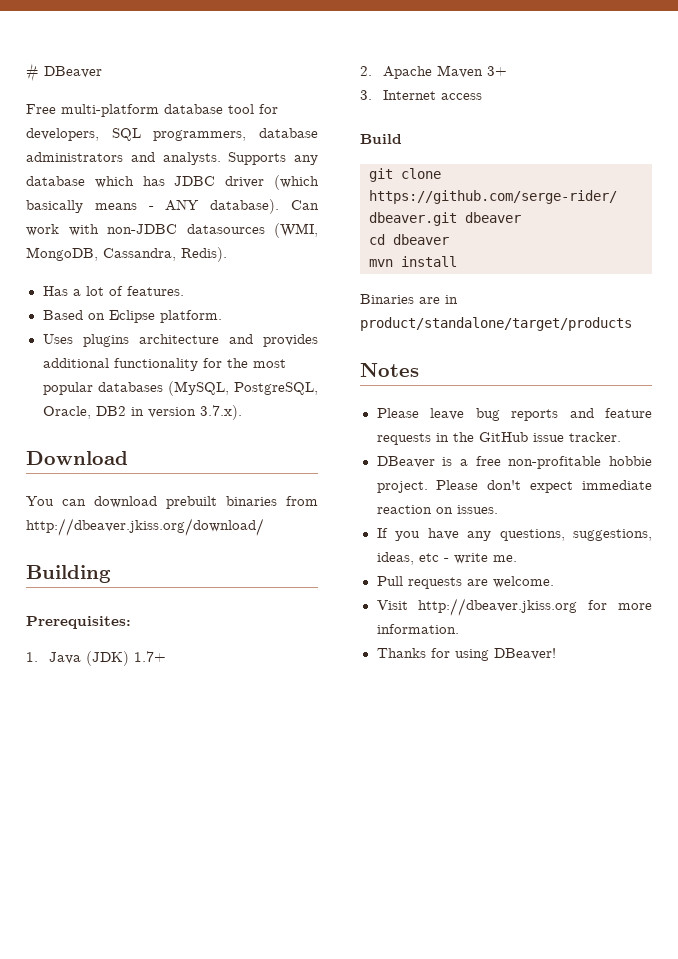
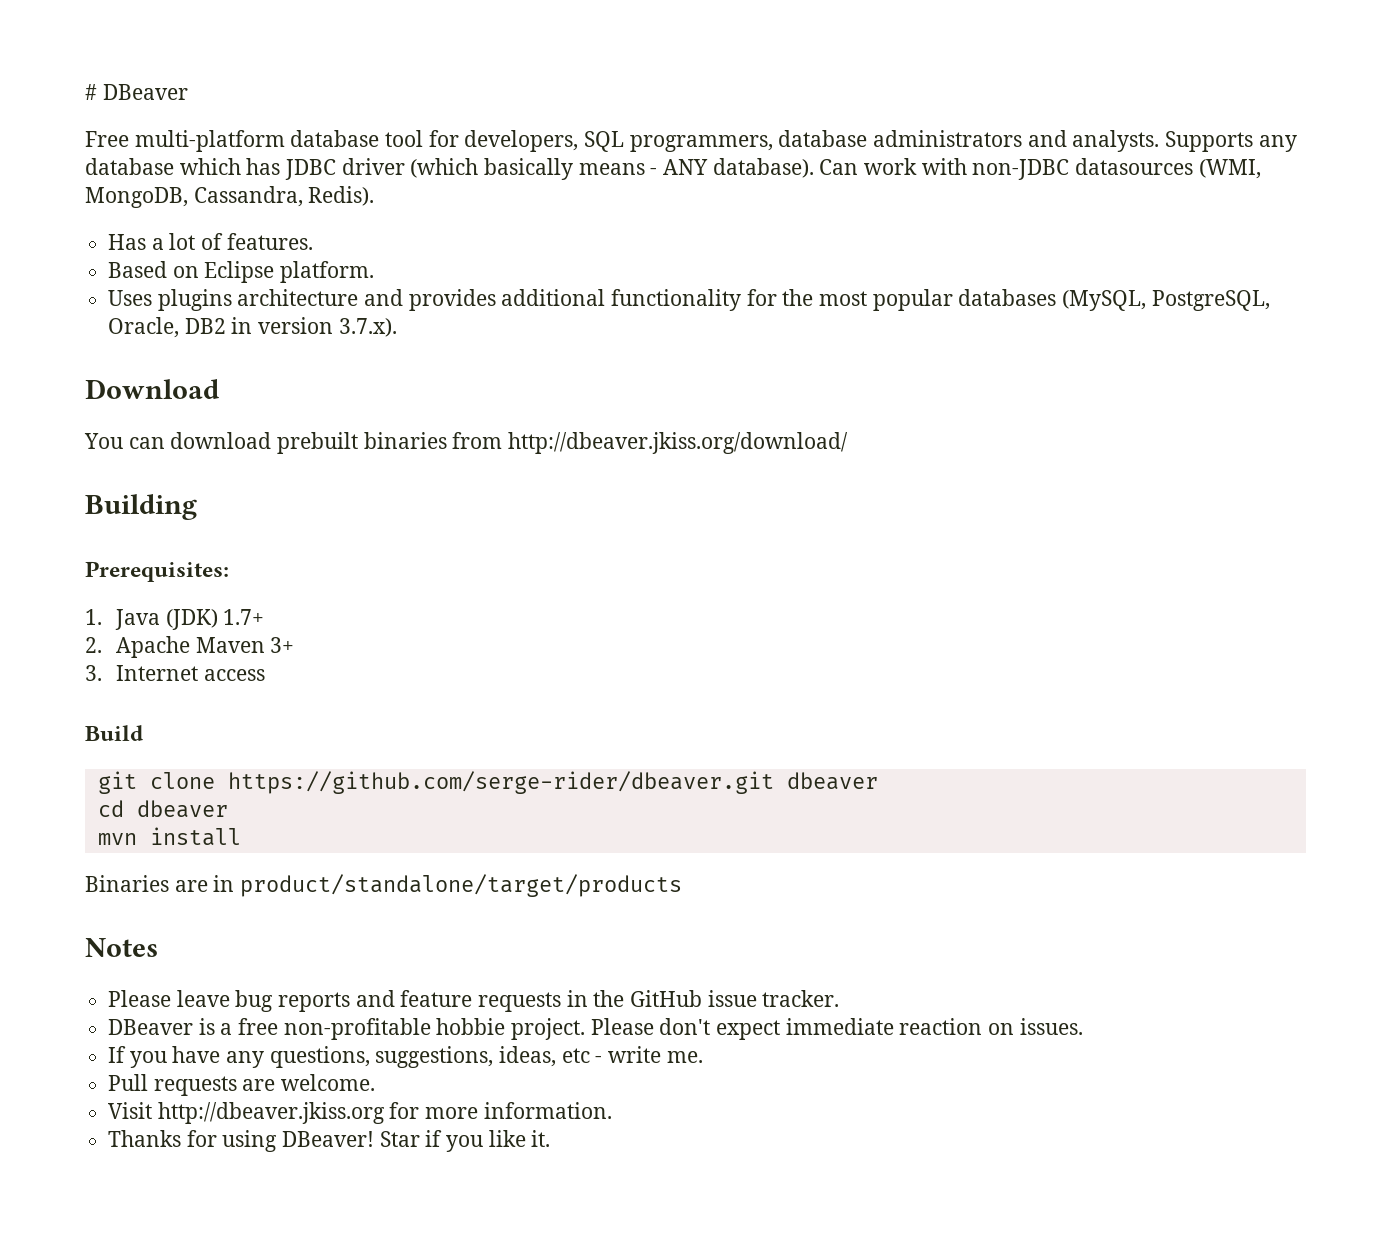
+ Star if you like it.

